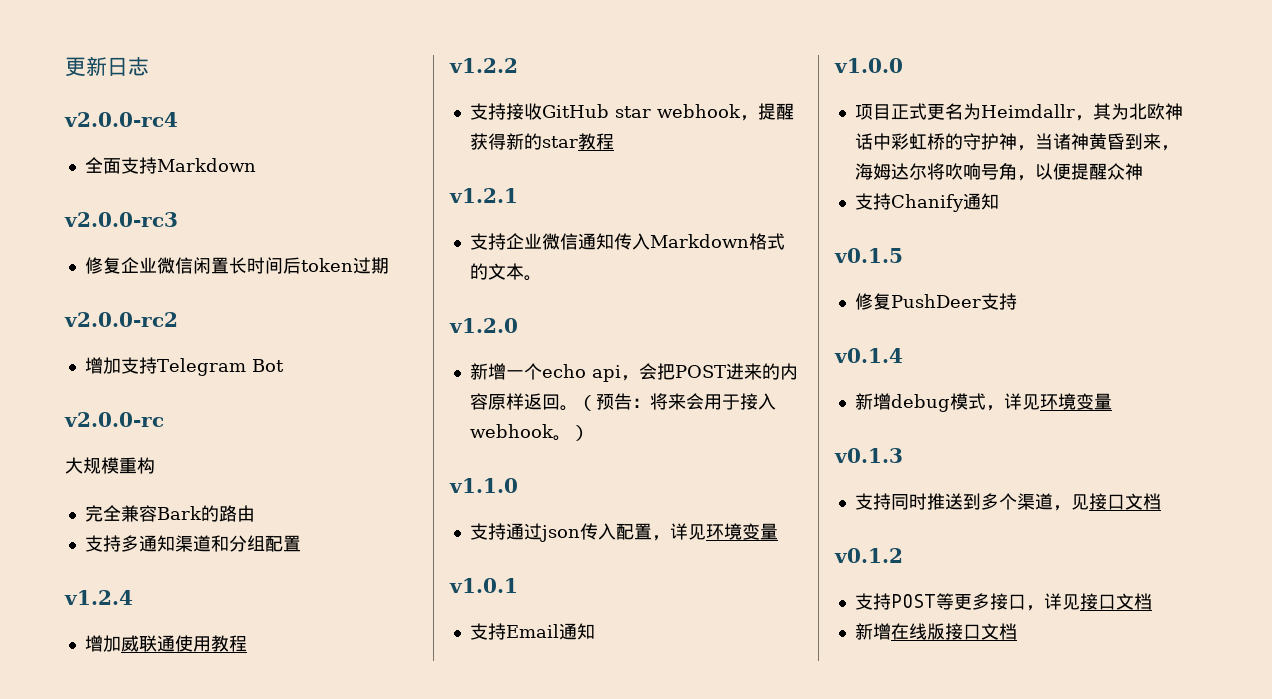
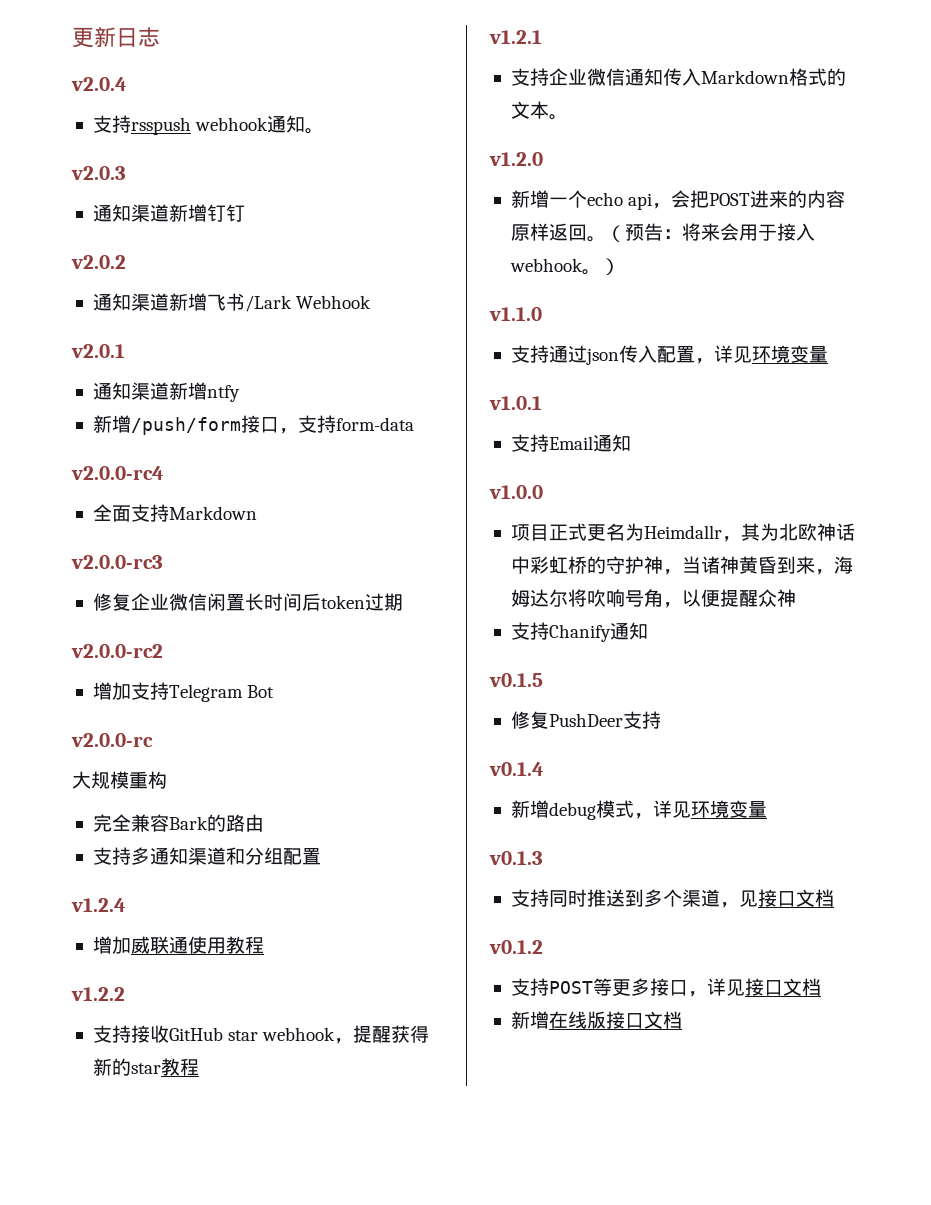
+ v2.0.4
+ 支持rsspush webhook通知。
+ v2.0.3
+ 通知渠道新增钉钉
+ v2.0.2
+ 通知渠道新增飞书/Lark Webhook
+ v2.0.1
+ 通知渠道新增ntfy
+ 新增/push/form接口，支持form-data

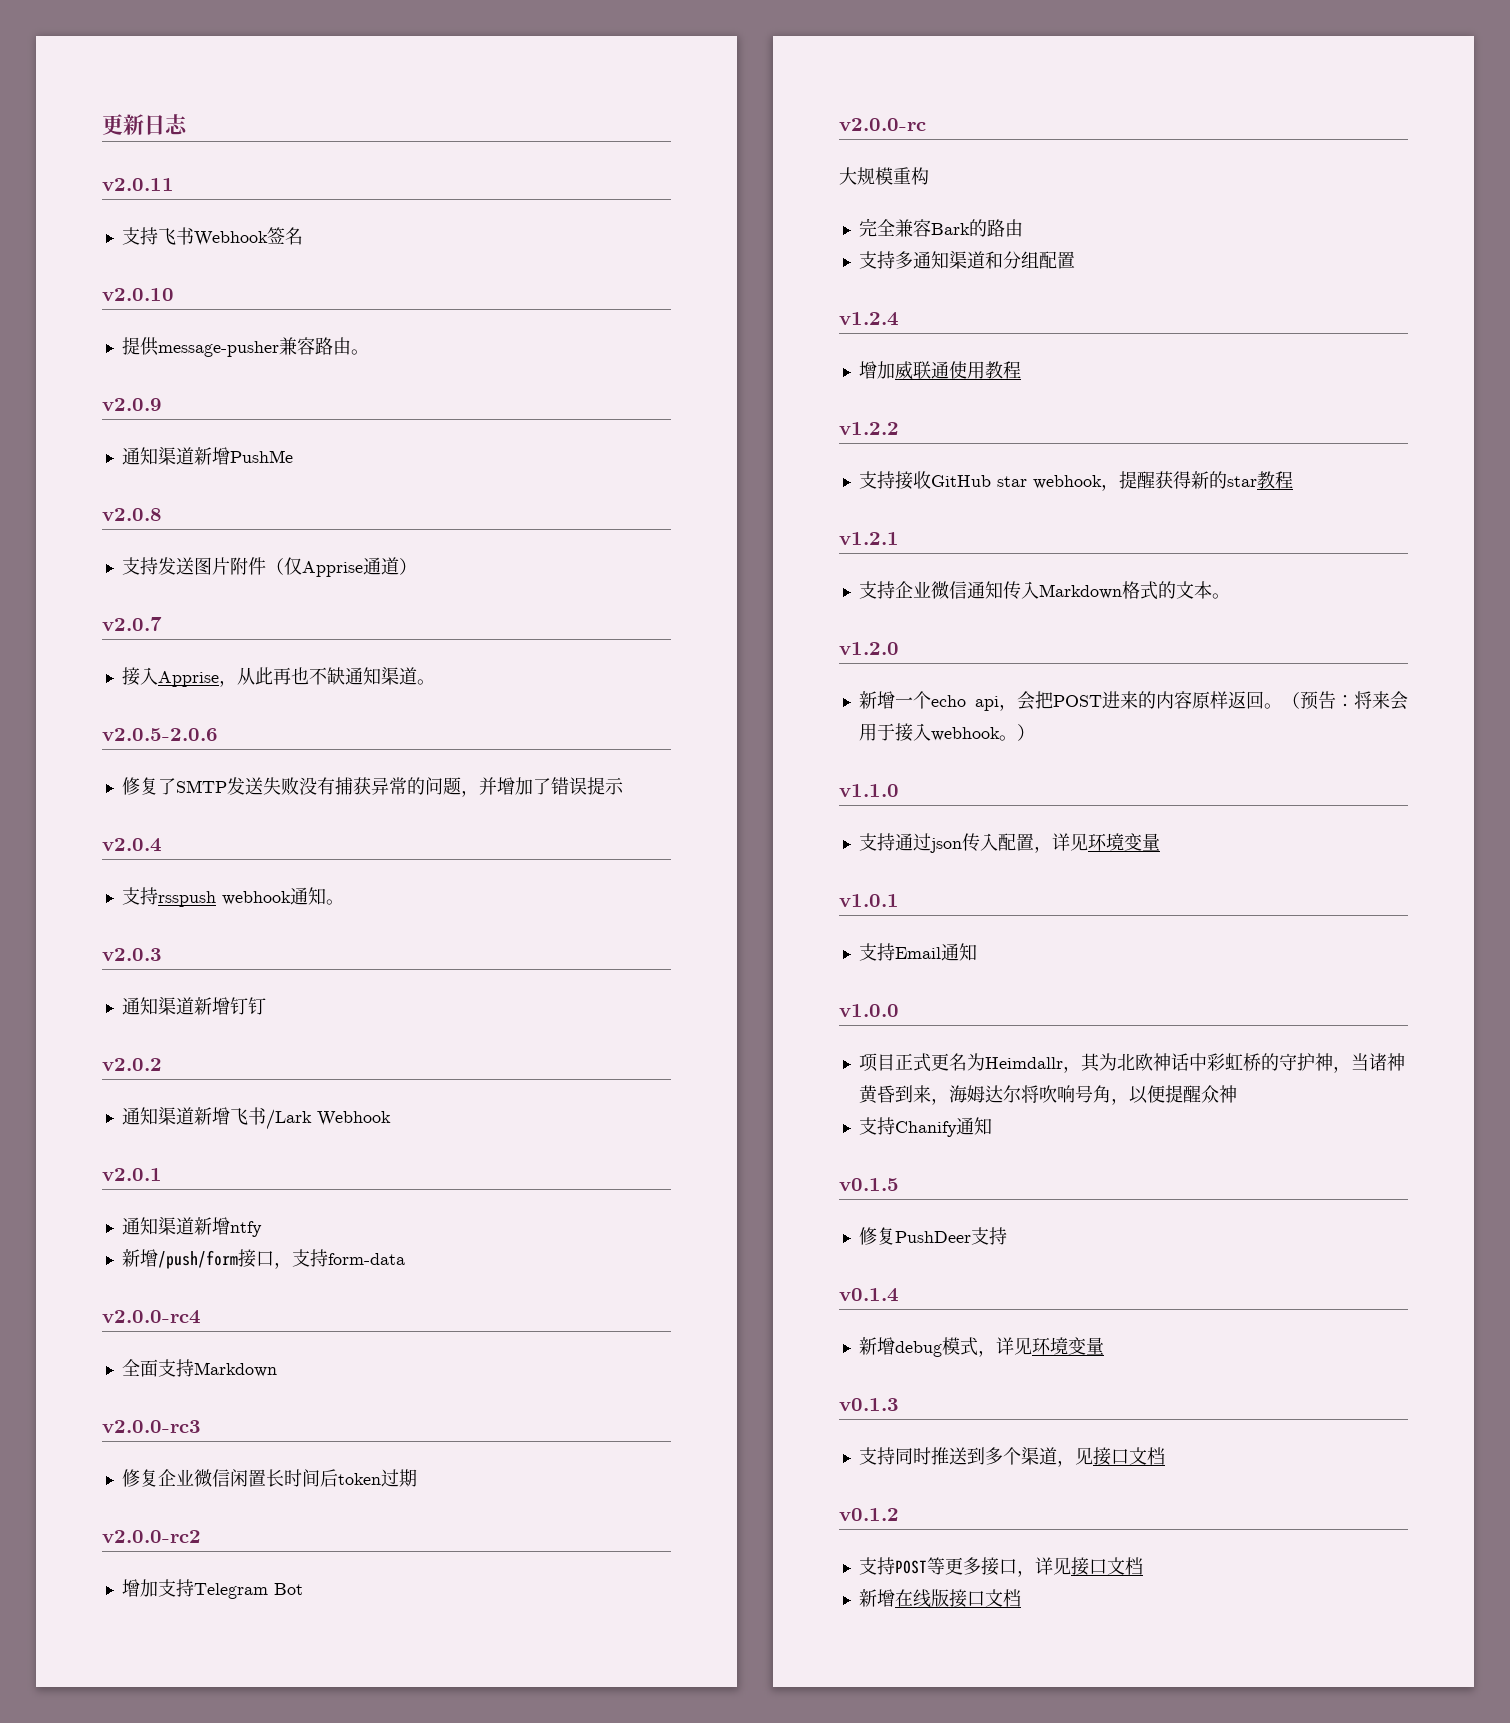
+ v2.0.11
+ 支持飞书Webhook签名
+ v2.0.10
+ 提供message-pusher兼容路由。
+ v2.0.9
+ 通知渠道新增PushMe
+ v2.0.8
+ 支持发送图片附件（仅Apprise通道）
+ v2.0.7
+ 接入Apprise，从此再也不缺通知渠道。
+ v2.0.5-2.0.6
+ 修复了SMTP发送失败没有捕获异常的问题，并增加了错误提示

